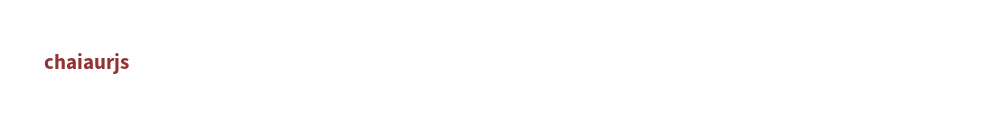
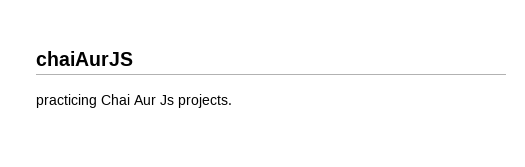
- chaiaurjs
+ chaiAurJS
+ practicing Chai Aur Js projects.

